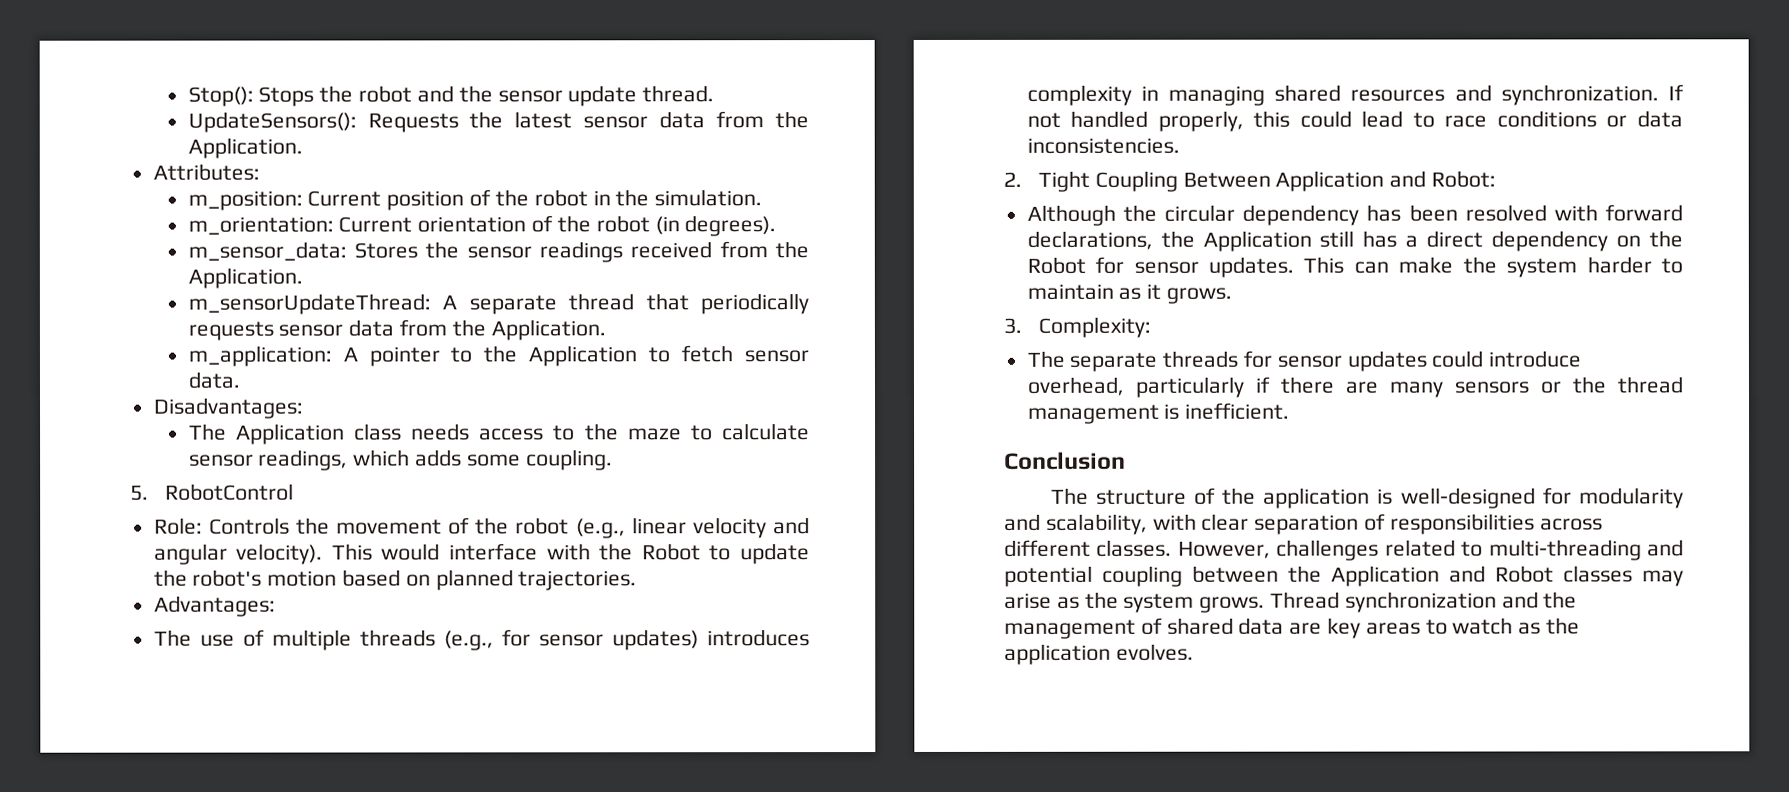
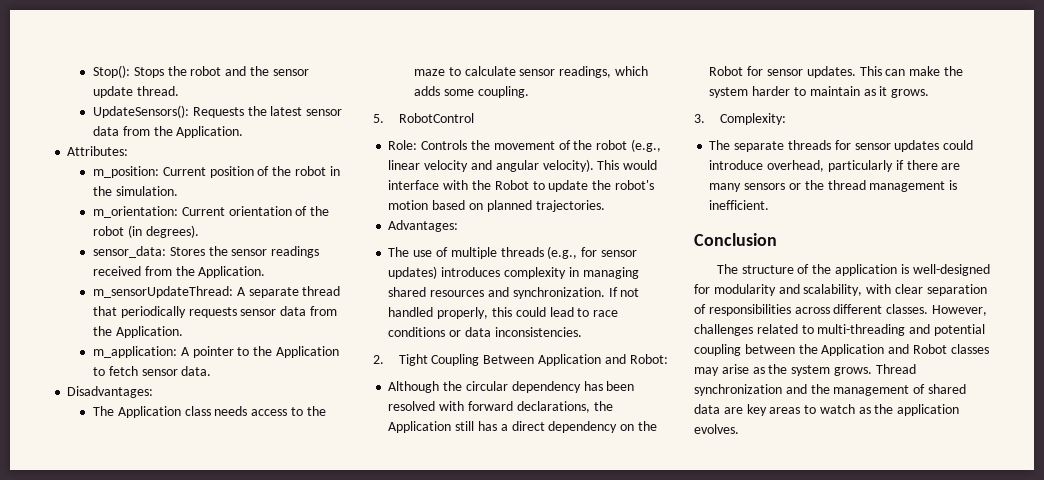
- m_sensor_data: Stores the sensor readings received from the Application.
+ sensor_data: Stores the sensor readings received from the Application.

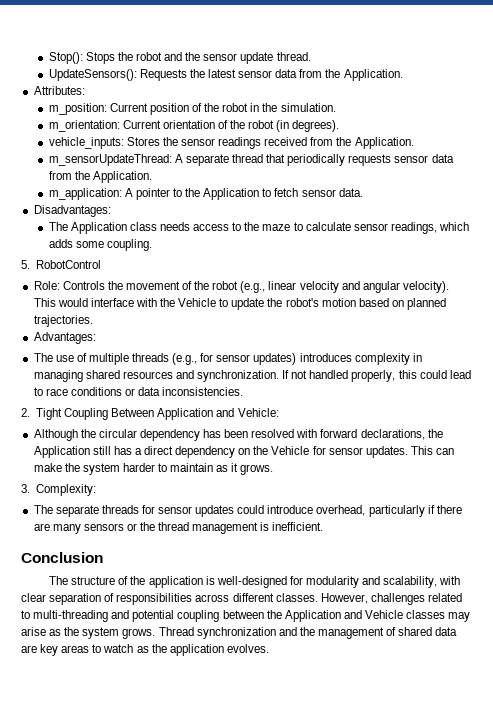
- sensor_data: Stores the sensor readings received from the Application.
+ vehicle_inputs: Stores the sensor readings received from the Application.
- This would interface with the Robot to update the robot's motion based on planned trajectories.
+ This would interface with the Vehicle to update the robot's motion based on planned trajectories.
- 2. Tight Coupling Between Application and Robot:
+ 2. Tight Coupling Between Application and Vehicle:
- Although the circular dependency has been resolved with forward declarations, the Application still has a direct dependency on the Robot for sensor updates.
+ Although the circular dependency has been resolved with forward declarations, the Application still has a direct dependency on the Vehicle for sensor updates.
- However, challenges related to multi-threading and potential coupling between the Application and Robot classes may arise as the system grows.
+ However, challenges related to multi-threading and potential coupling between the Application and Vehicle classes may arise as the system grows.

